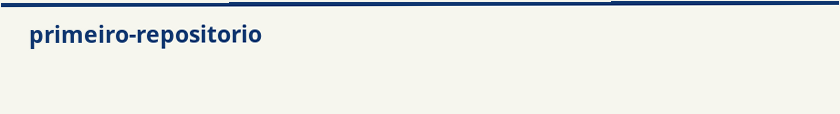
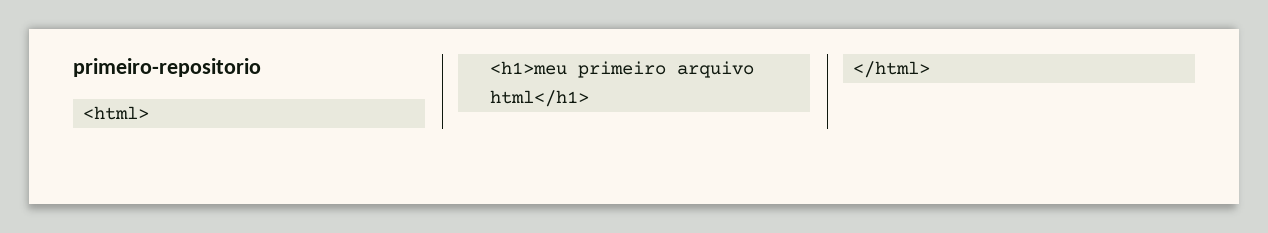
+ <html>
+ <h1>meu primeiro arquivo html</h1>
+ </html>

